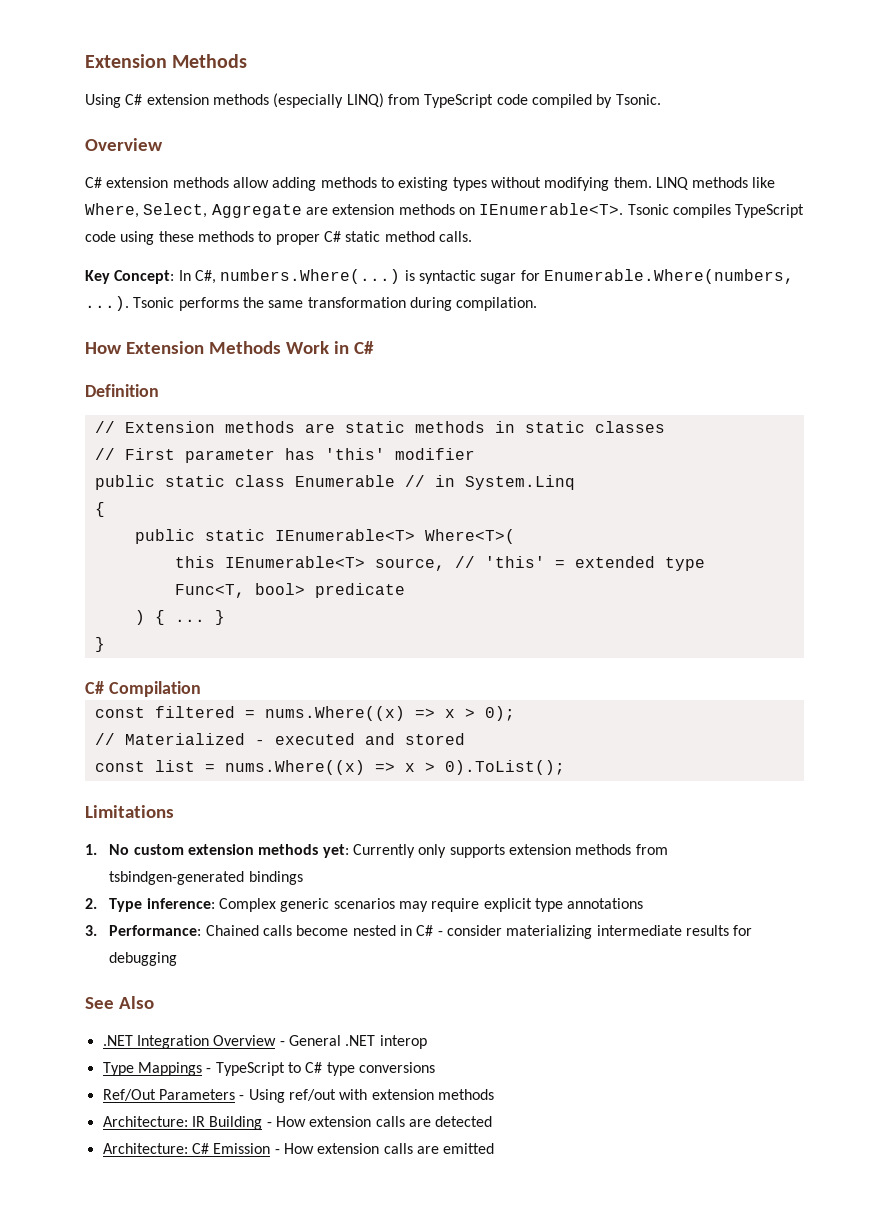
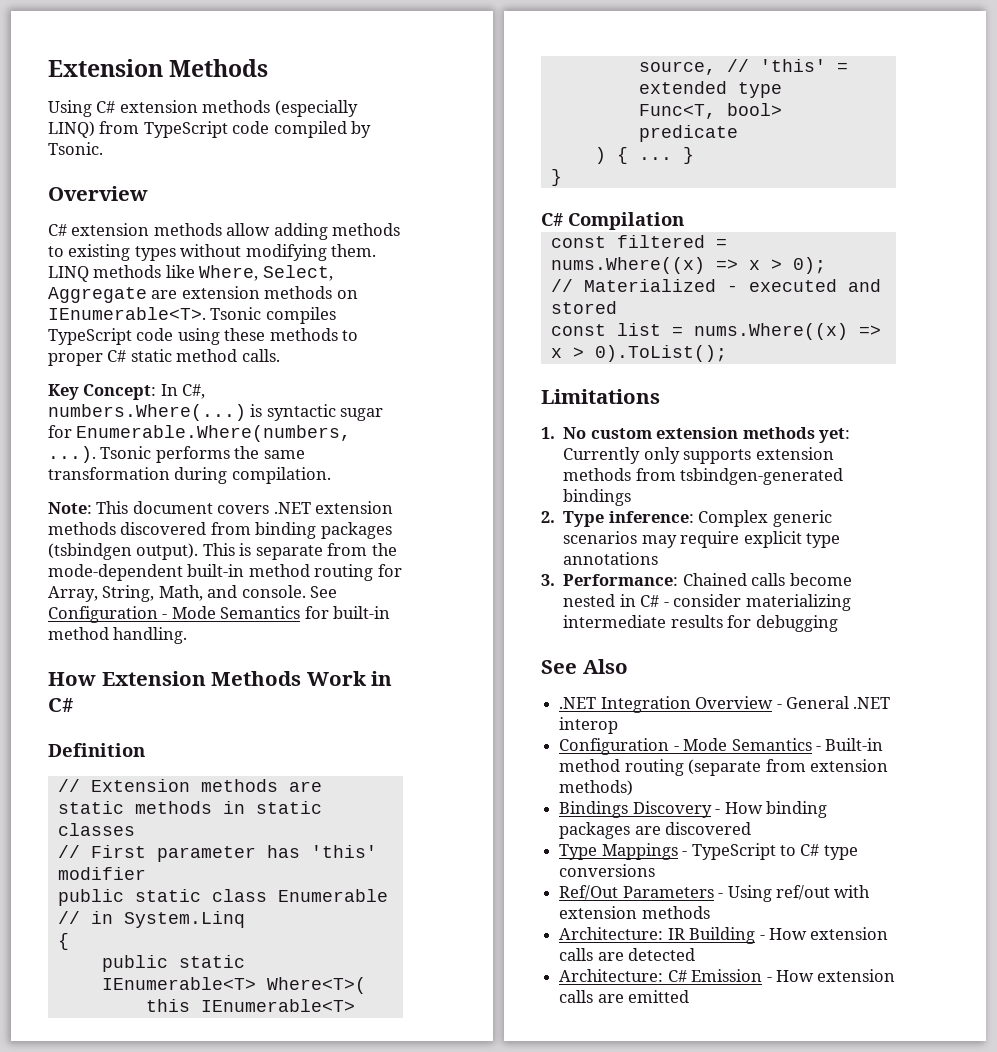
+ Note: This document covers .NET extension methods discovered from binding packages (tsbindgen output). This is separate from the mode-dependent built-in method routing for Array, String, Math, and console. See Configuration - Mode Semantics for built-in method handling.
+ Configuration - Mode Semantics - Built-in method routing (separate from extension methods)
+ Bindings Discovery - How binding packages are discovered

